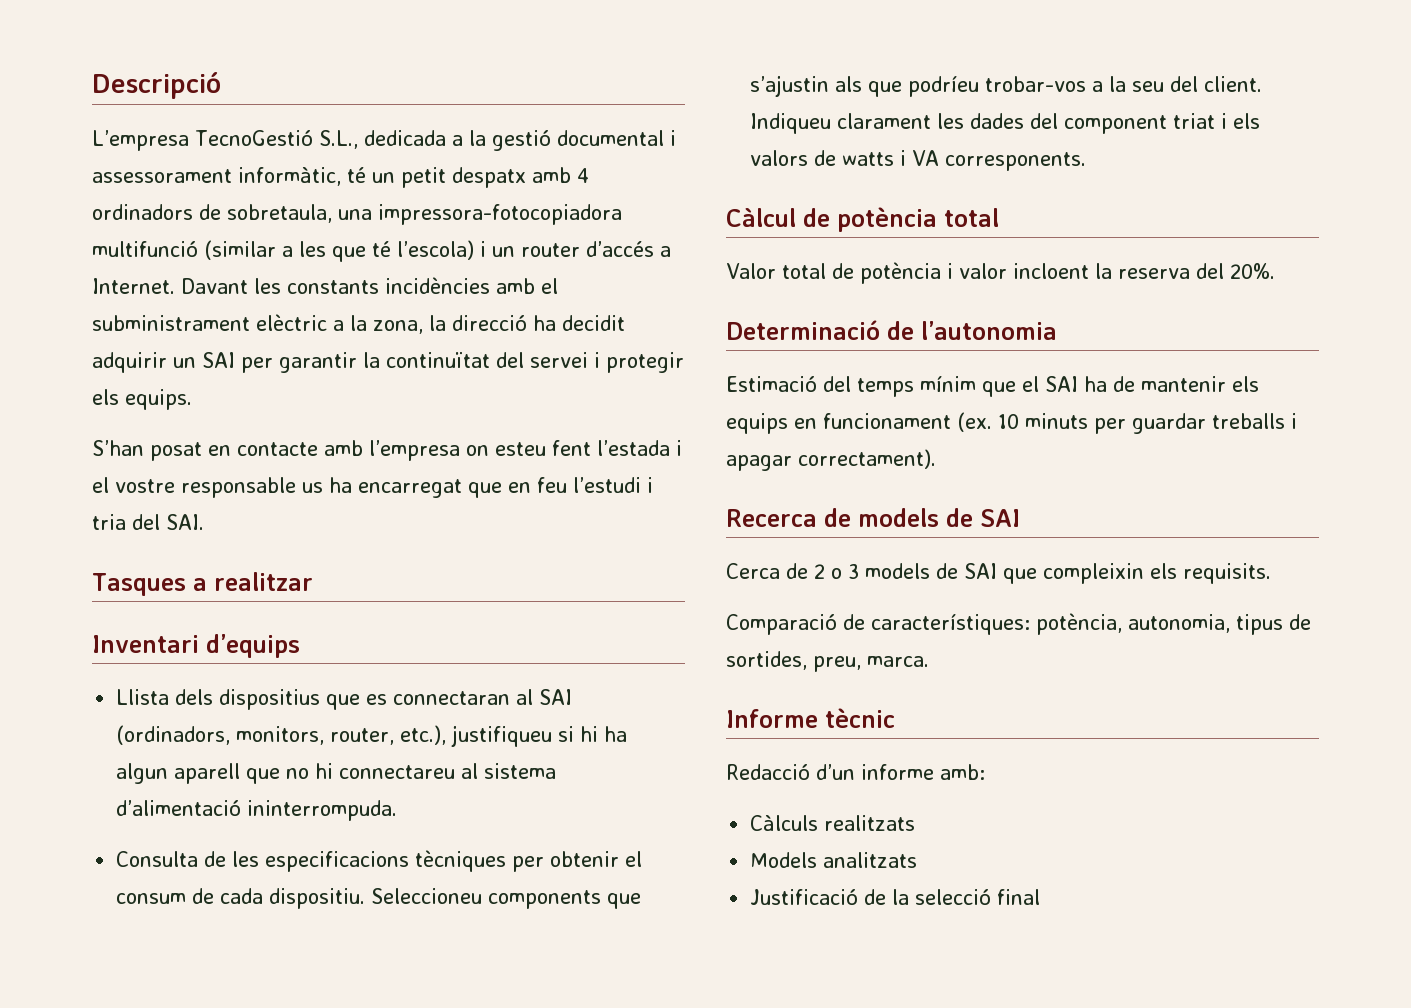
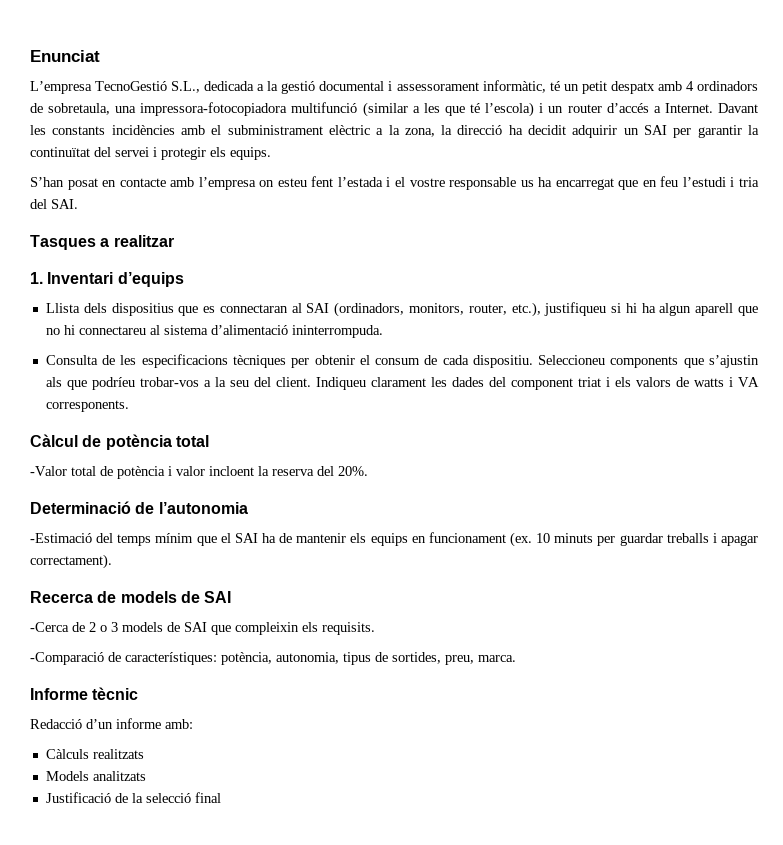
- Descripció
+ Enunciat
- Inventari d’equips
+ 1. Inventari d’equips
- Valor total de potència i valor incloent la reserva del 20%.
+ -Valor total de potència i valor incloent la reserva del 20%.
- Estimació del temps mínim que el SAI ha de mantenir els equips en funcionament (ex.
+ -Estimació del temps mínim que el SAI ha de mantenir els equips en funcionament (ex.
- Cerca de 2 o 3 models de SAI que compleixin els requisits.
+ -Cerca de 2 o 3 models de SAI que compleixin els requisits.
- Comparació de característiques: potència, autonomia, tipus de sortides, preu, marca.
+ -Comparació de característiques: potència, autonomia, tipus de sortides, preu, marca.

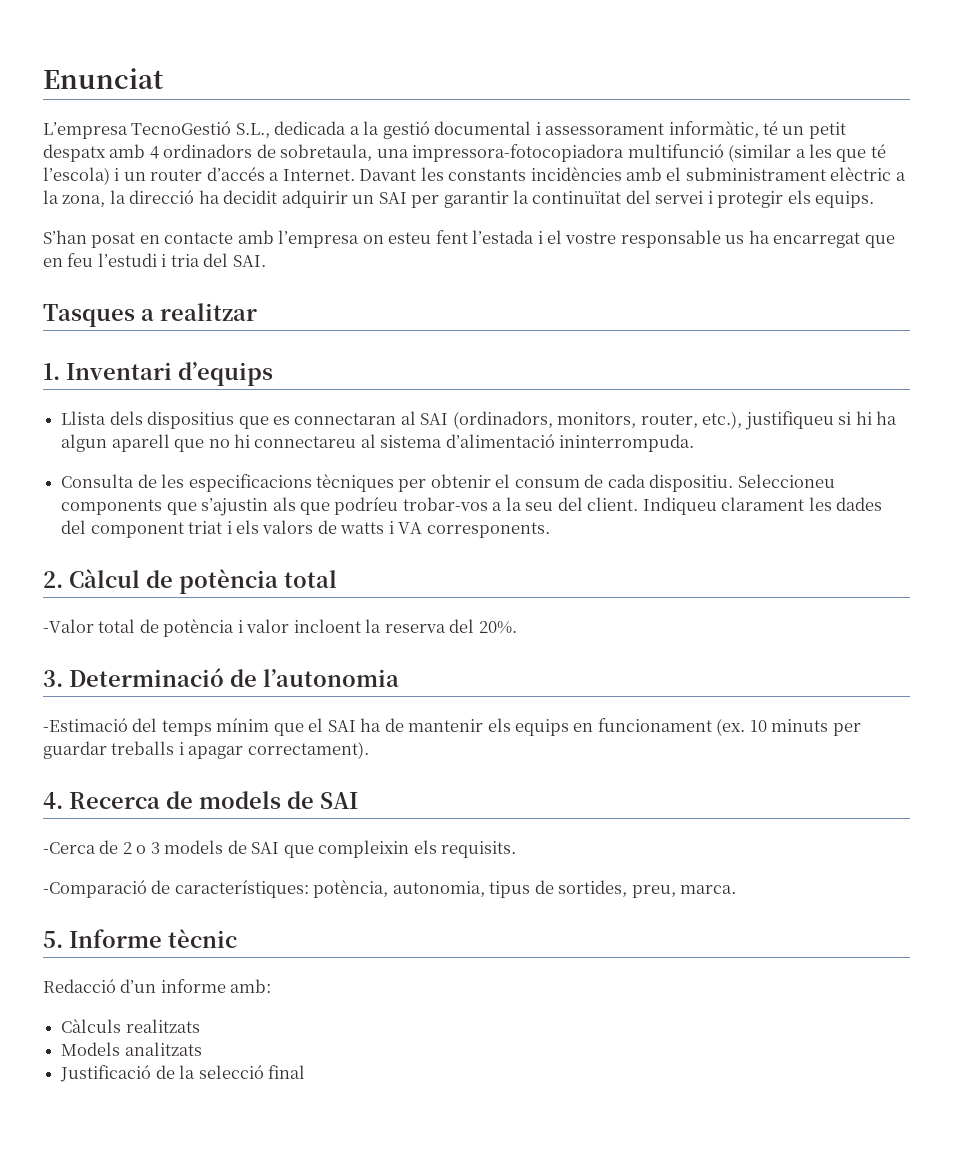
- Càlcul de potència total
+ 2. Càlcul de potència total
- Determinació de l’autonomia
+ 3. Determinació de l’autonomia
- Recerca de models de SAI
+ 4. Recerca de models de SAI
- Informe tècnic
+ 5. Informe tècnic

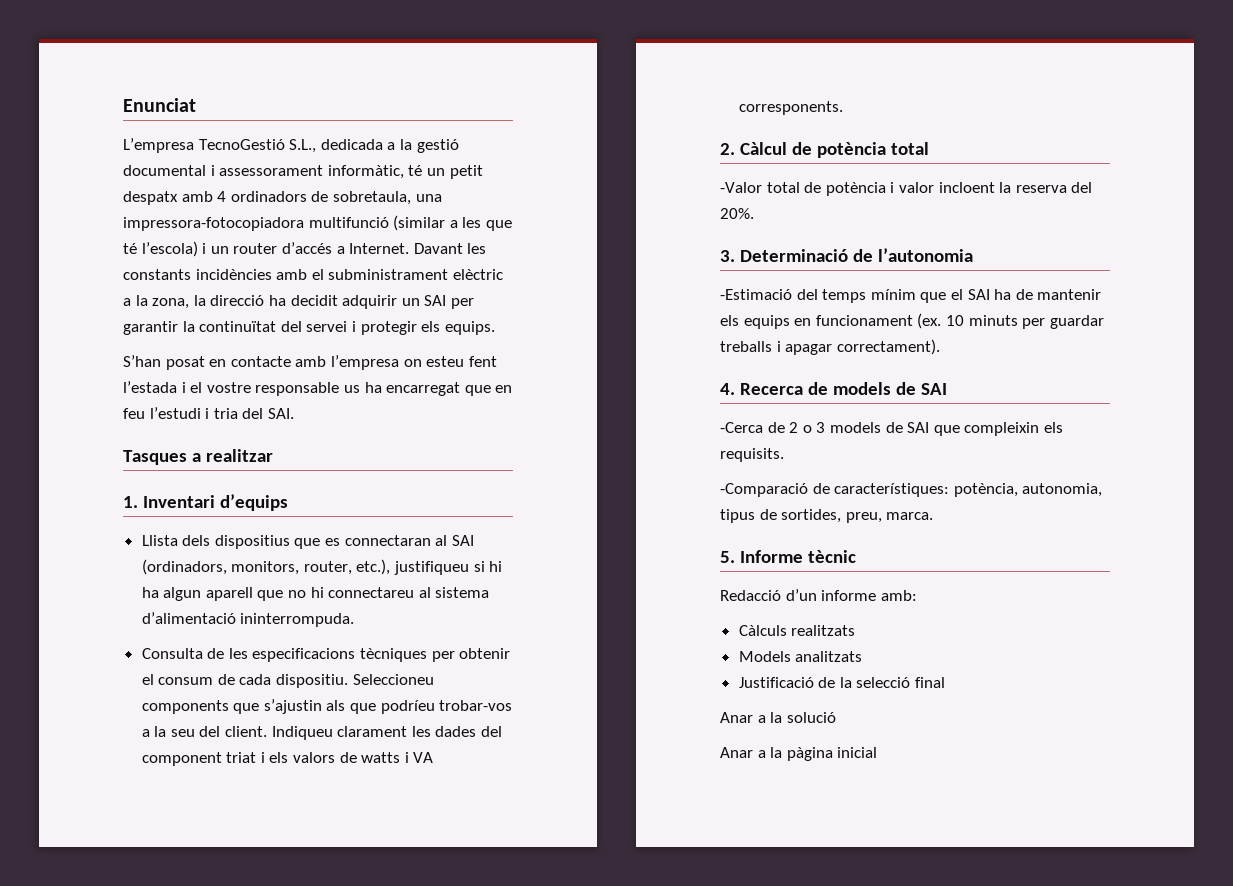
+ Anar a la solució
+ Anar a la pàgina inicial

